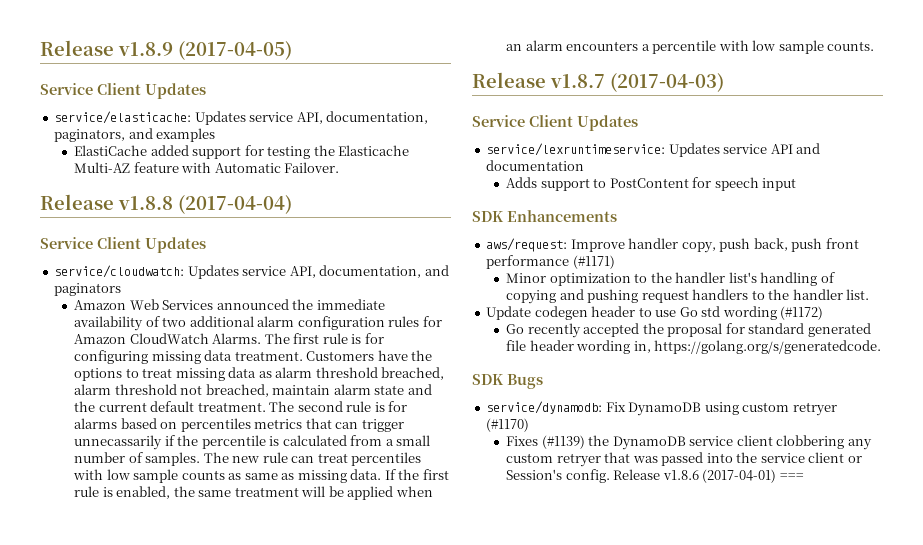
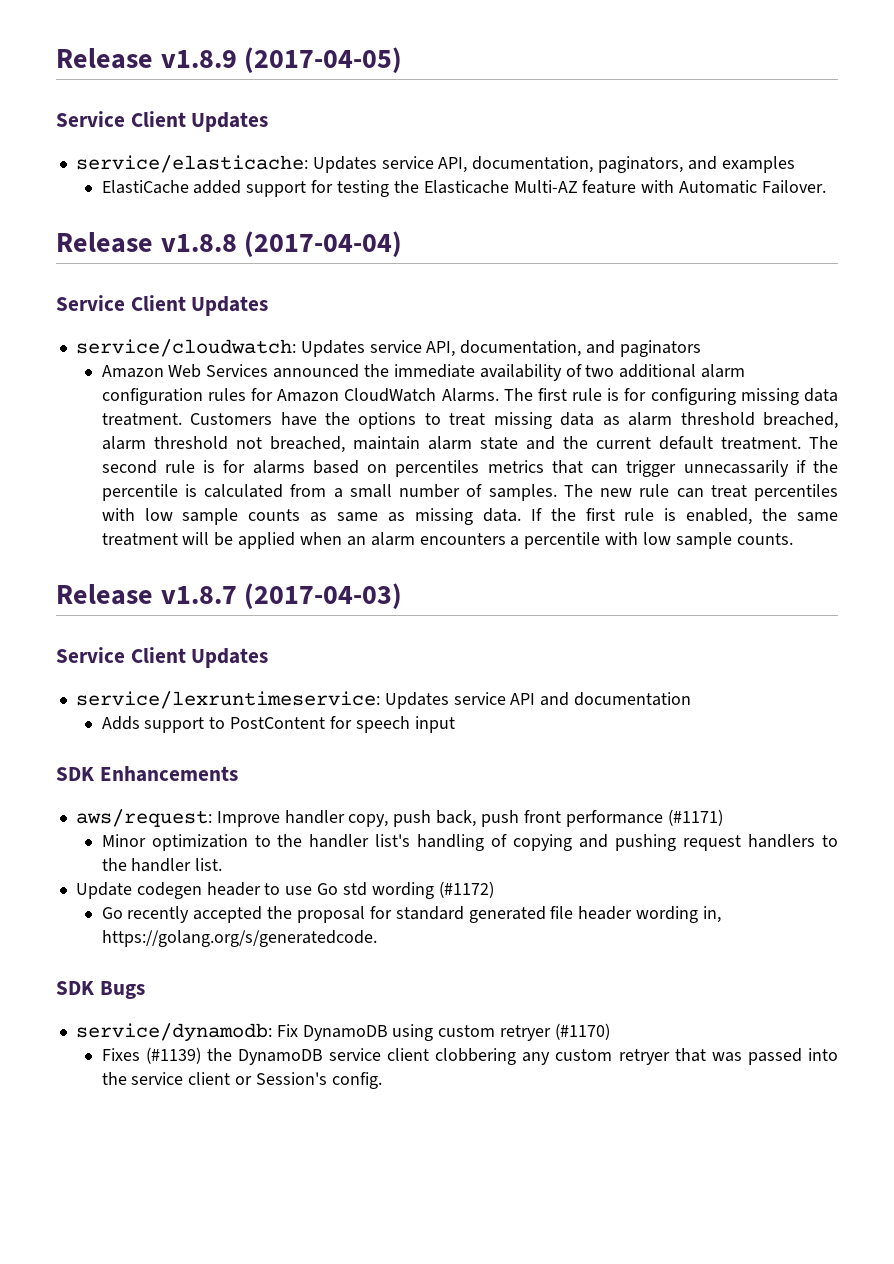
- Release v1.8.6 (2017-04-01) ===

